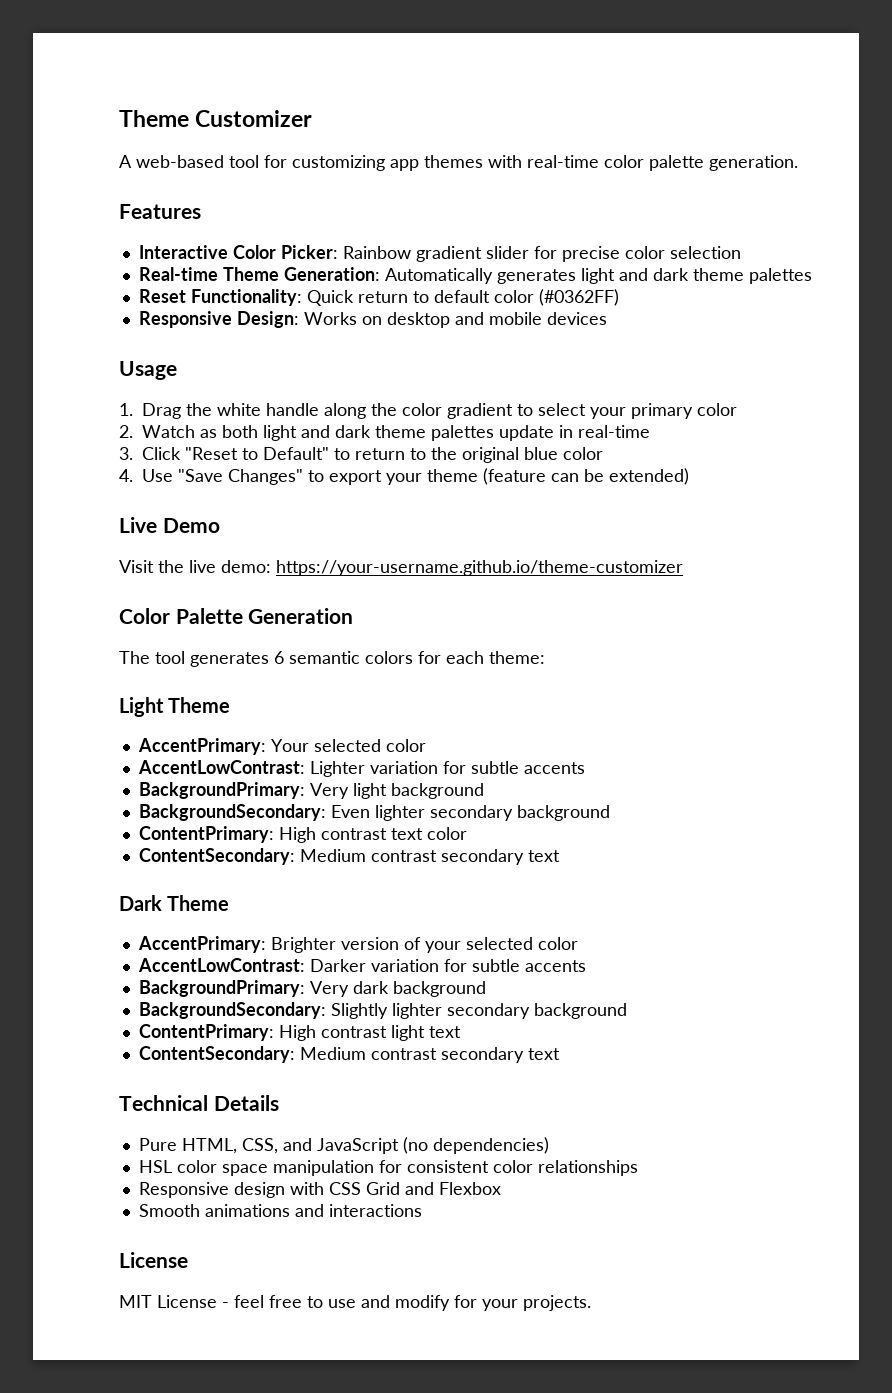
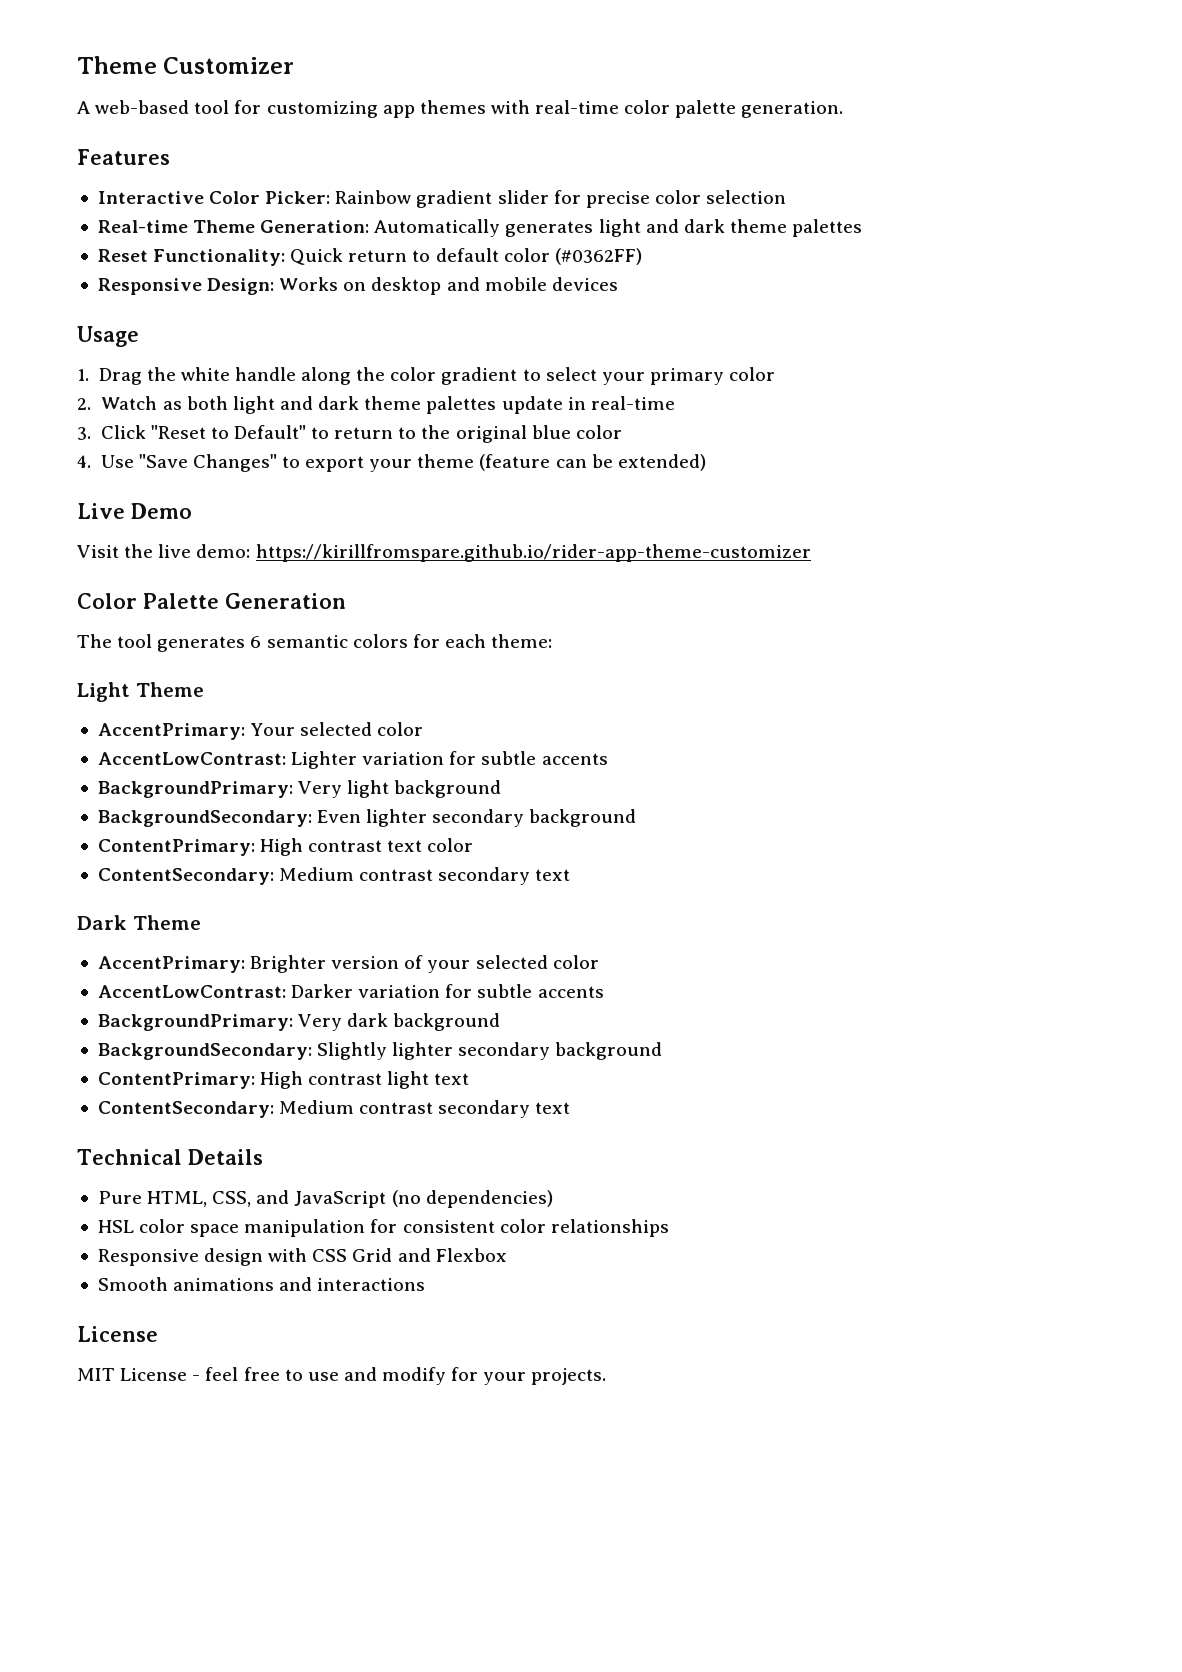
- Visit the live demo: https://your-username.github.io/theme-customizer
+ Visit the live demo: https://kirillfromspare.github.io/rider-app-theme-customizer

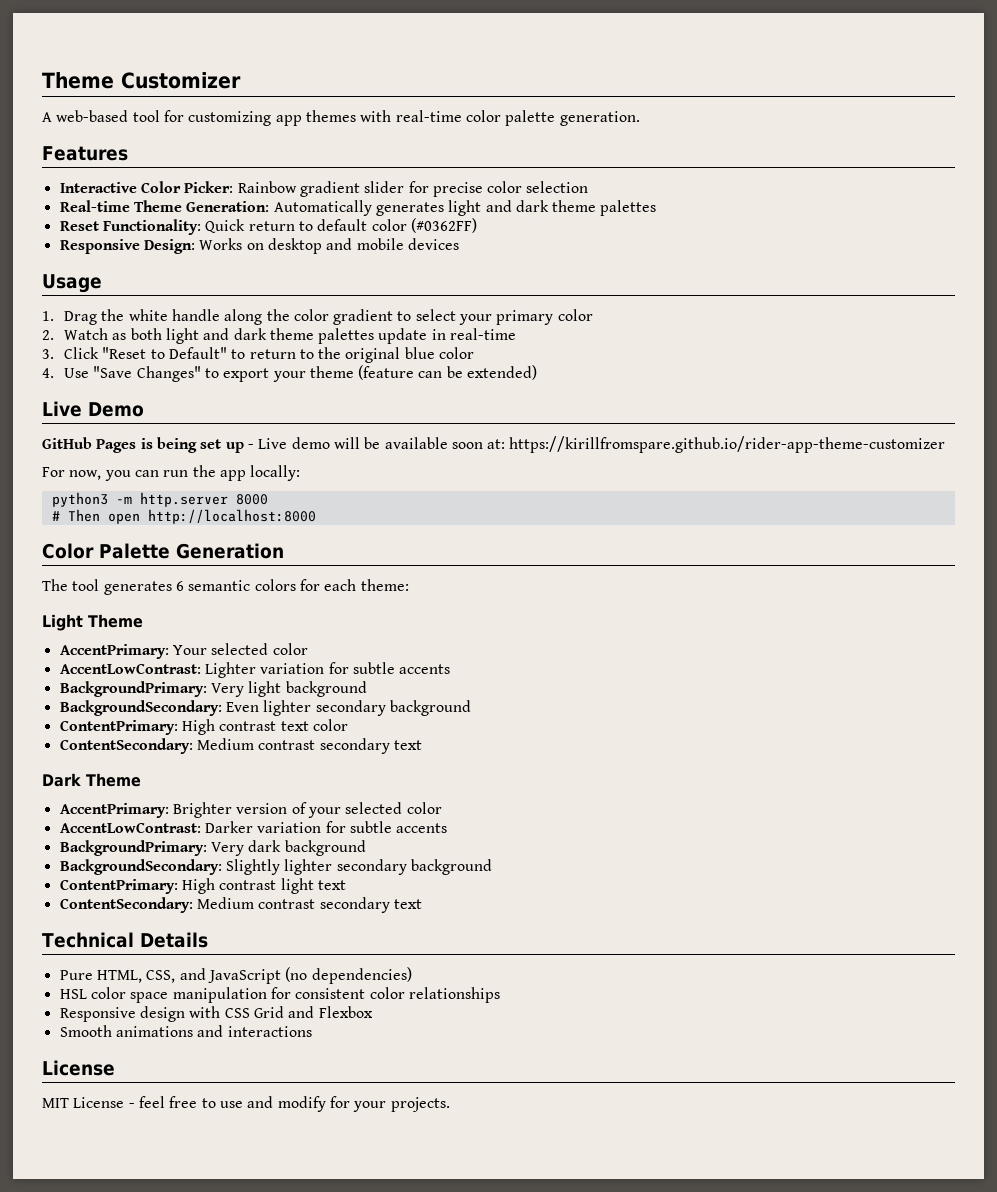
- Visit the live demo: https://kirillfromspare.github.io/rider-app-theme-customizer
+ GitHub Pages is being set up - Live demo will be available soon at: https://kirillfromspare.github.io/rider-app-theme-customizer
+ For now, you can run the app locally:
+ python3 -m http.server 8000
+ # Then open http://localhost:8000

